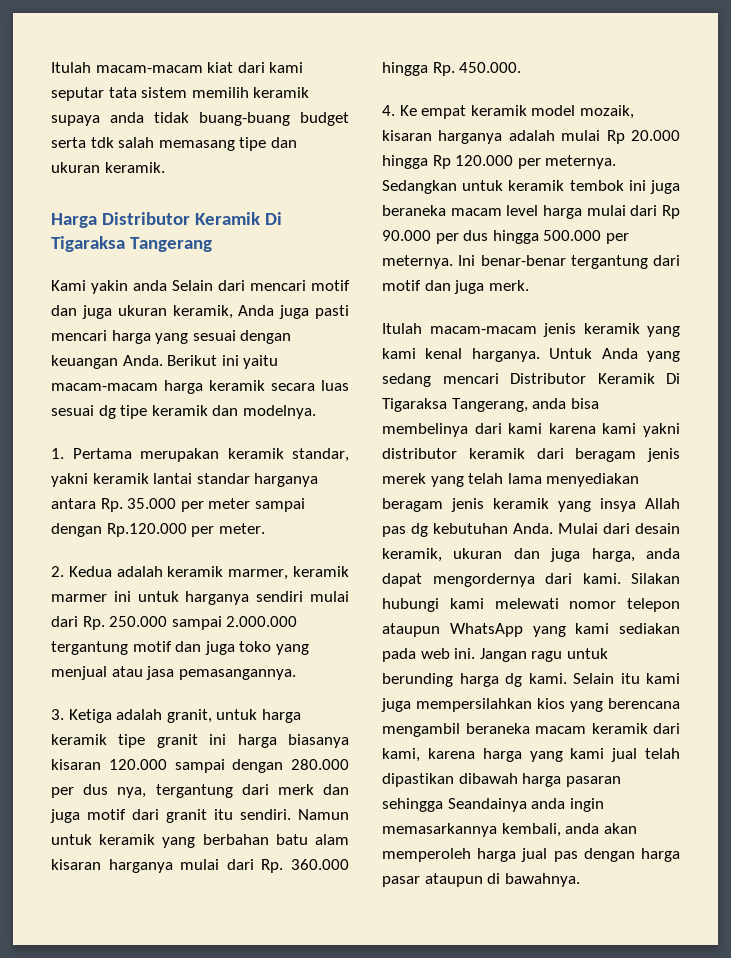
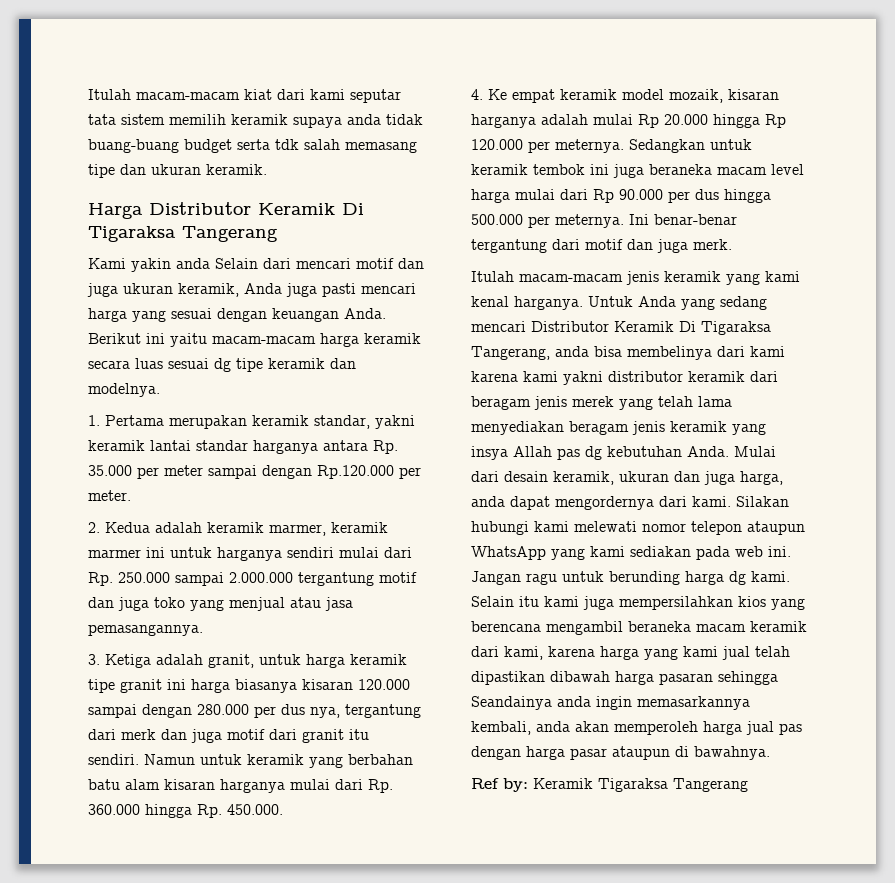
+ Ref by: Keramik Tigaraksa Tangerang

